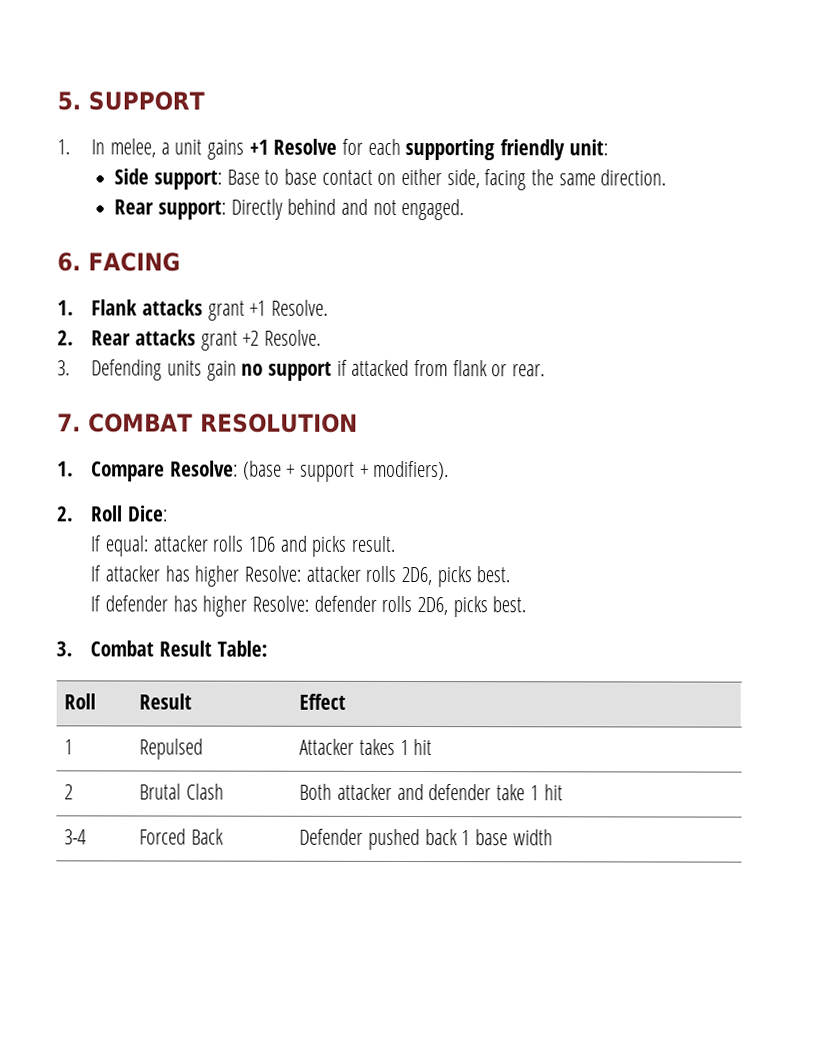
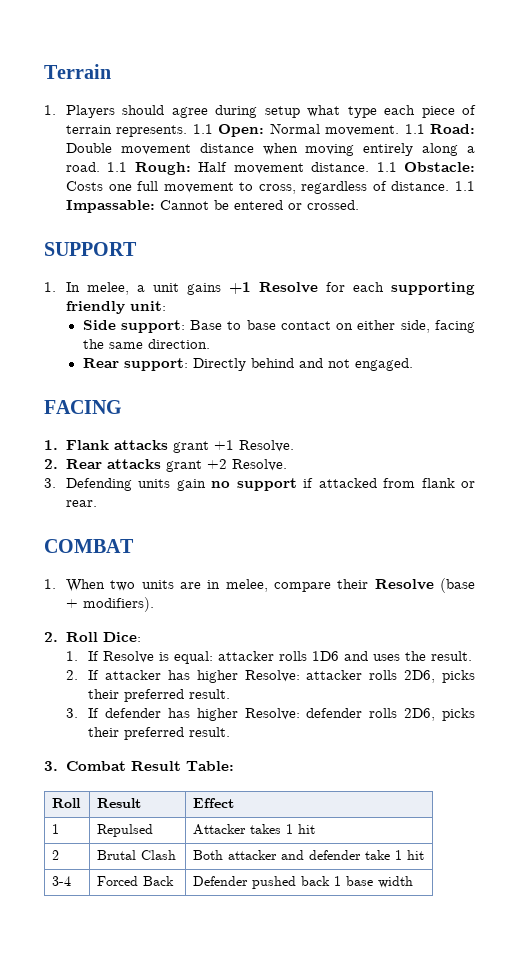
- 5. SUPPORT
+ Terrain
+ 1. Players should agree during setup what type each piece of terrain represents. 1.1 Open: Normal movement. 1.1 Road: Double movement distance when moving entirely along a road. 1.1 Rough: Half movement distance. 1.1 Obstacle: Costs one full movement to cross, regardless of distance. 1.1 Impassable: Cannot be entered or crossed.
+ SUPPORT
- 6. FACING
+ FACING
- 7. COMBAT RESOLUTION
- 1. Compare Resolve: (base + support + modifiers).
+ COMBAT
+ 1. When two units are in melee, compare their Resolve (base + modifiers).
- If equal: attacker rolls 1D6 and picks result.
- If attacker has higher Resolve: attacker rolls 2D6, picks best.
- If defender has higher Resolve: defender rolls 2D6, picks best.
+ 1. If Resolve is equal: attacker rolls 1D6 and uses the result.
+ 2. If attacker has higher Resolve: attacker rolls 2D6, picks their preferred result.
+ 3. If defender has higher Resolve: defender rolls 2D6, picks their preferred result.

